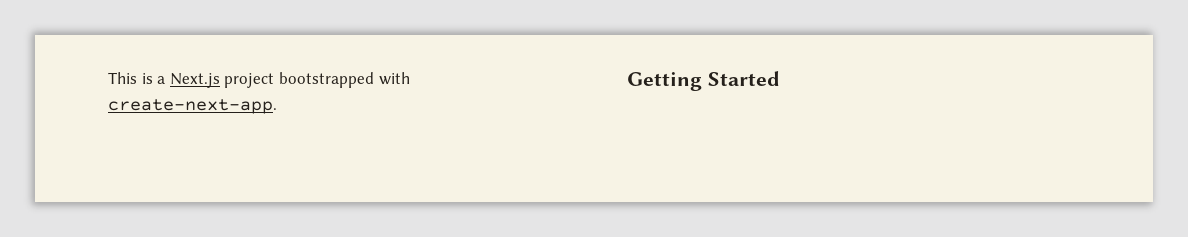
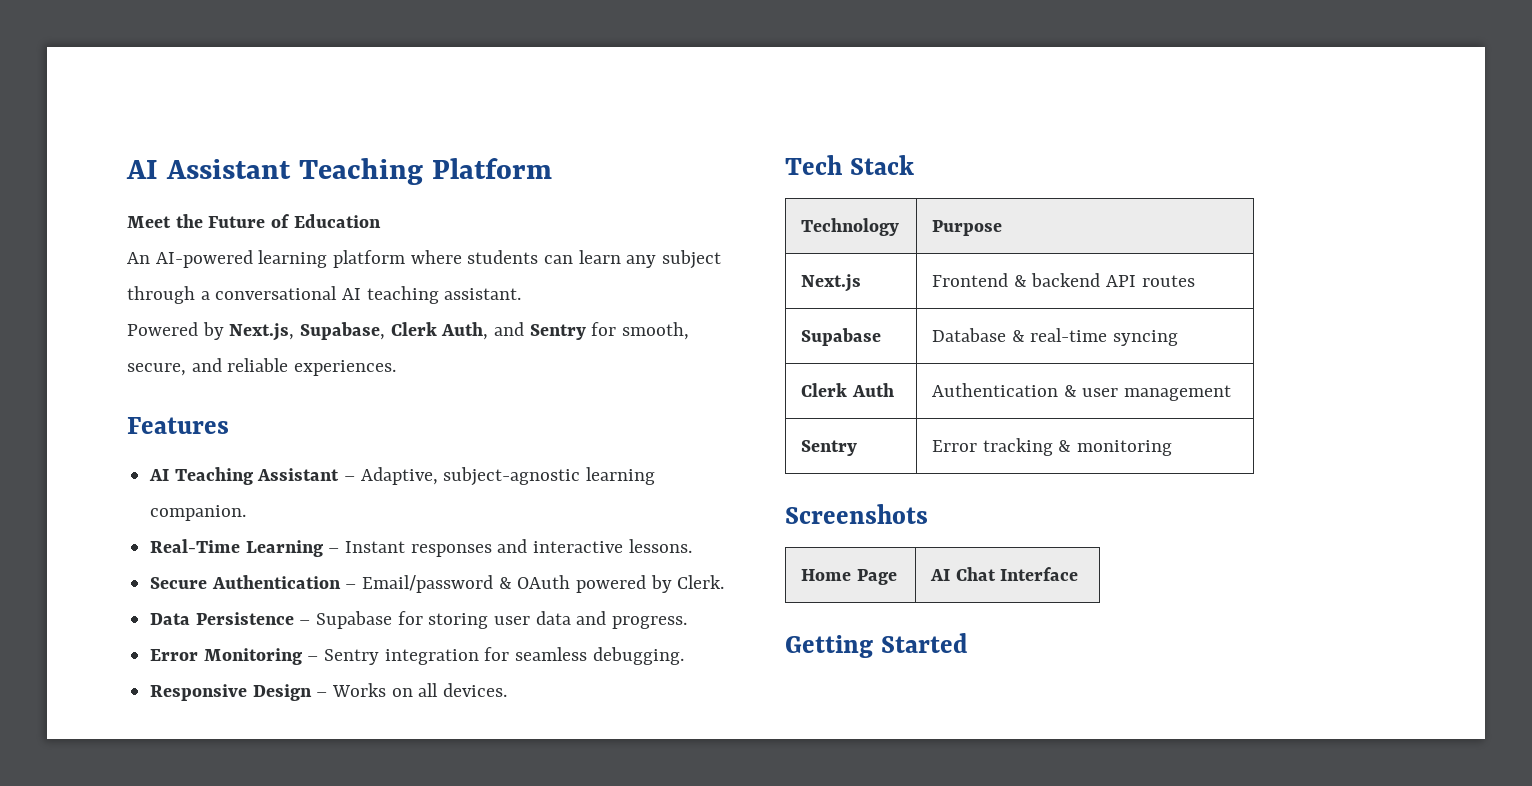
- This is a Next.js project bootstrapped with create-next-app.
+ AI Assistant Teaching Platform
+ Meet the Future of Education
+ An AI-powered learning platform where students can learn any subject through a conversational AI teaching assistant.
+ Powered by Next.js, Supabase, Clerk Auth, and Sentry for smooth, secure, and reliable experiences.
+ Features
+ AI Teaching Assistant – Adaptive, subject-agnostic learning companion.
+ Real-Time Learning – Instant responses and interactive lessons.
+ Secure Authentication – Email/password & OAuth powered by Clerk.
+ Data Persistence – Supabase for storing user data and progress.
+ Error Monitoring – Sentry integration for seamless debugging.
+ Responsive Design – Works on all devices.
+ Tech Stack
+ Technology | Purpose
+ Next.js | Frontend & backend API routes
+ Supabase | Database & real-time syncing
+ Clerk Auth | Authentication & user management
+ Sentry | Error tracking & monitoring
+ Screenshots
+ Home Page | AI Chat Interface

